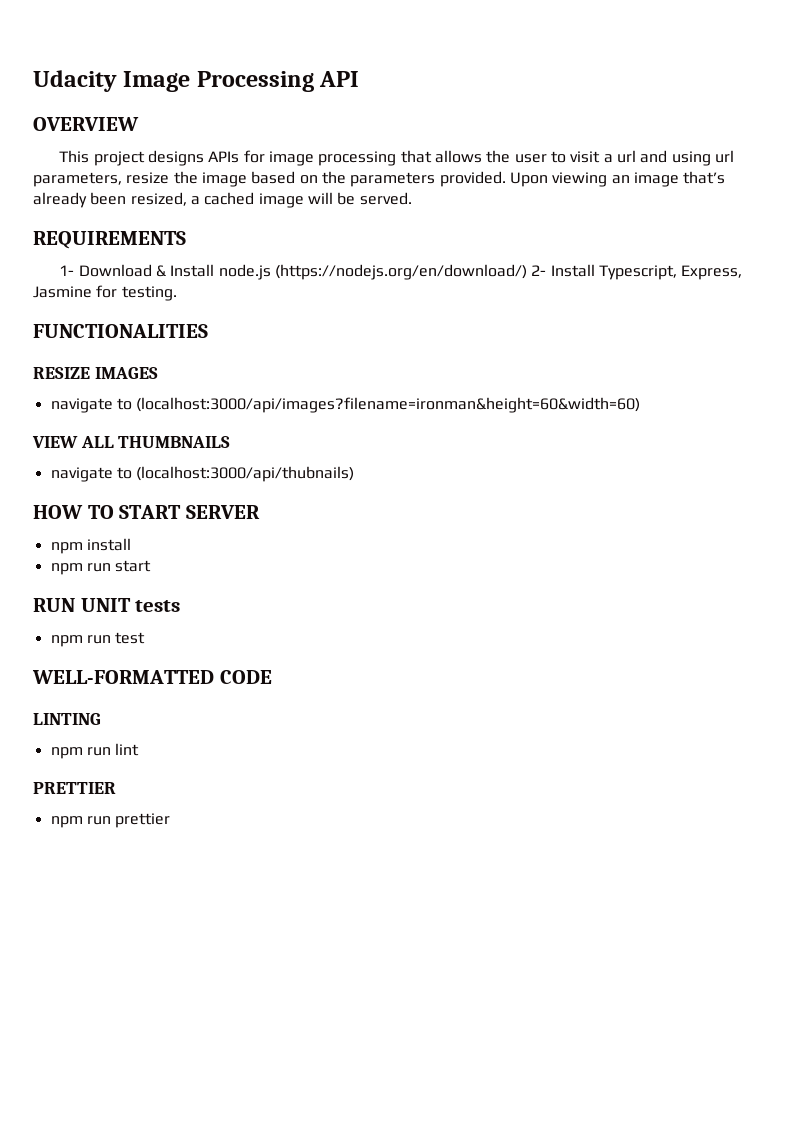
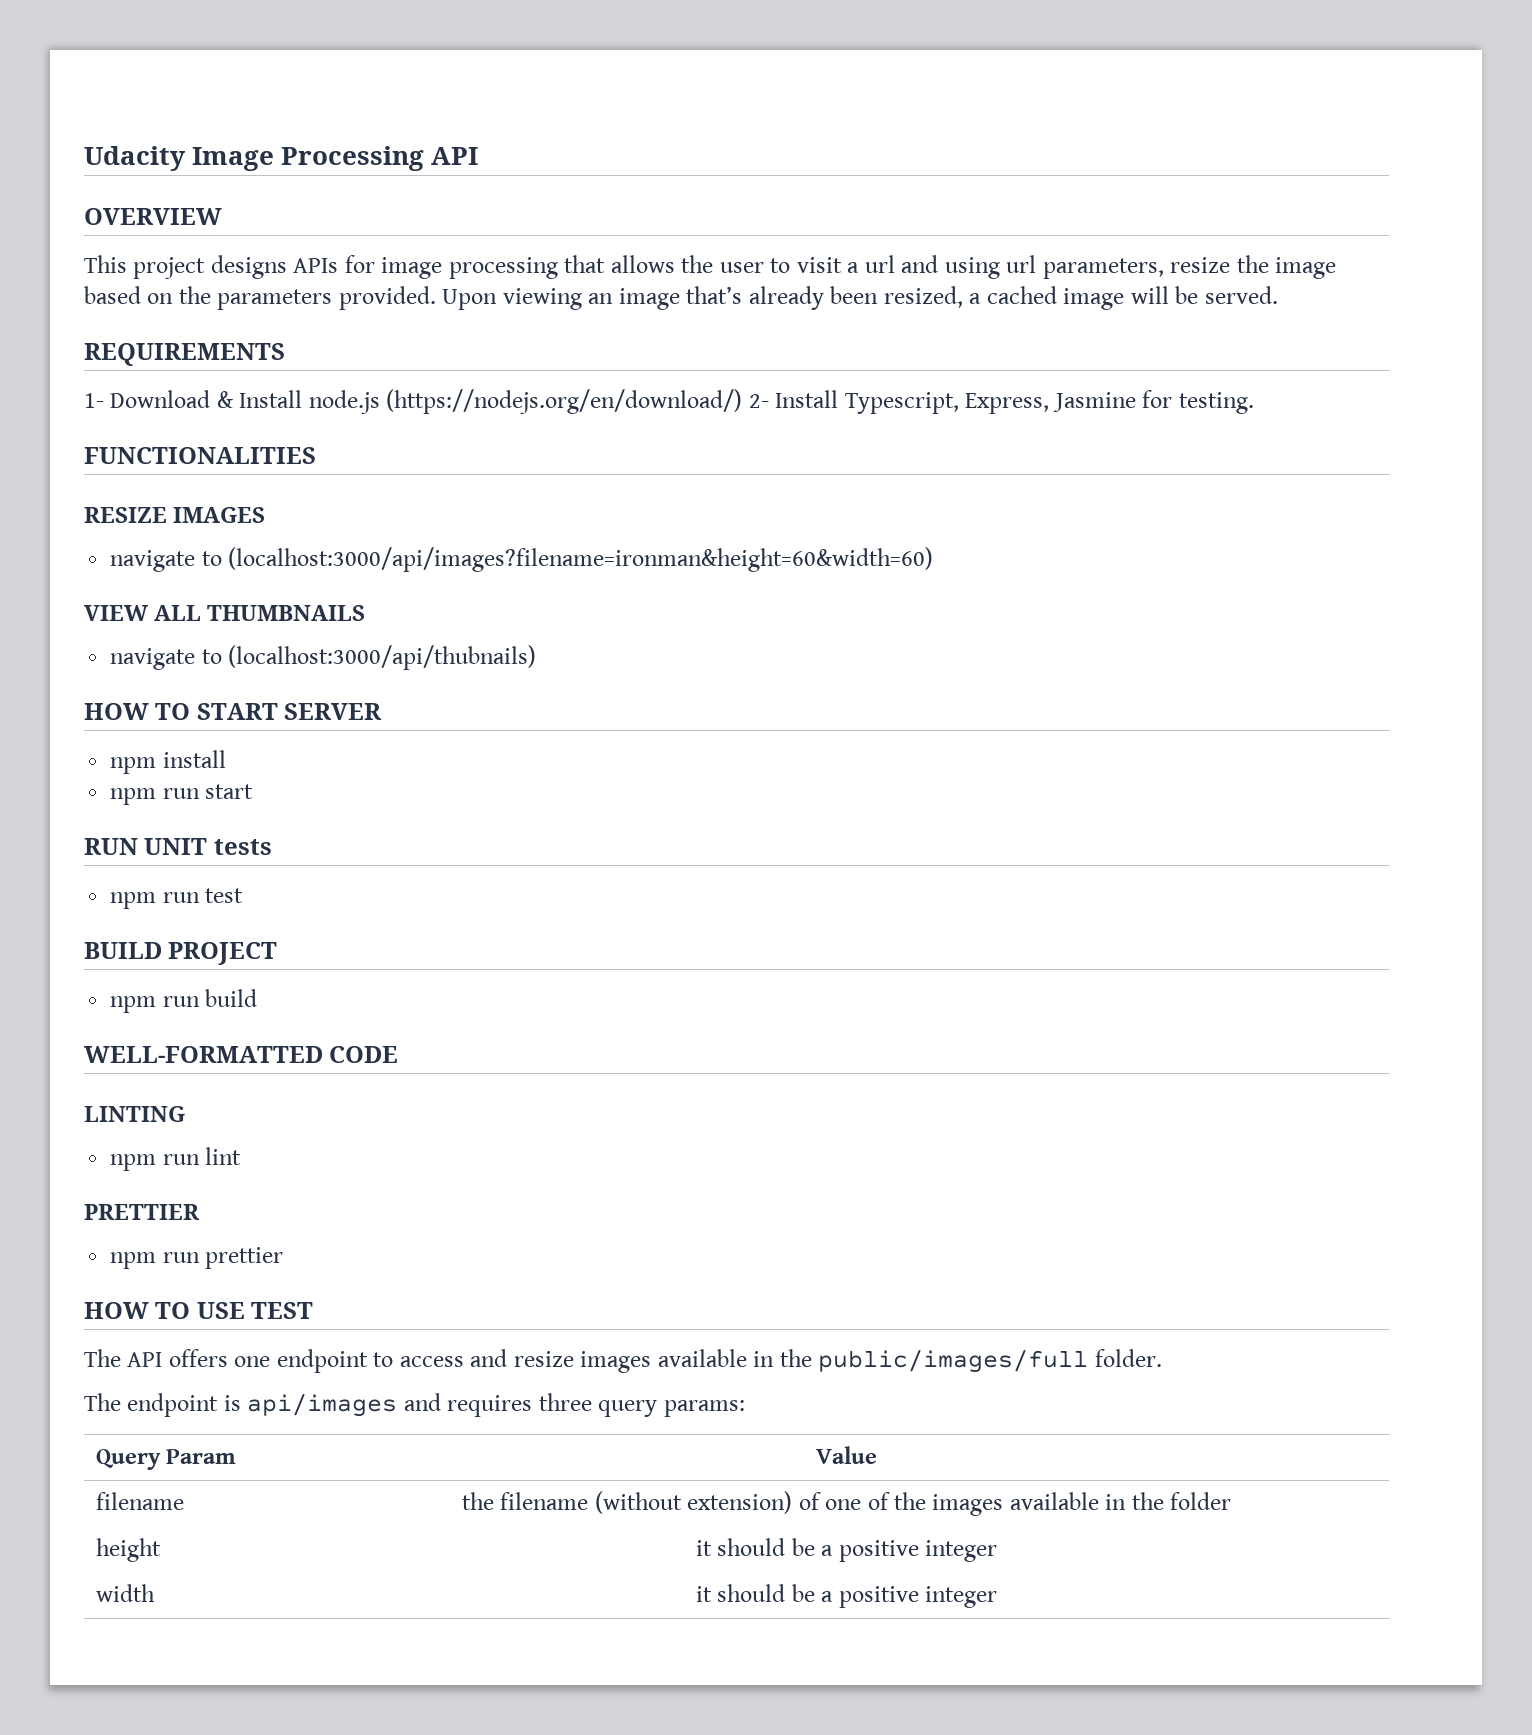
+ BUILD PROJECT
+ npm run build
+ HOW TO USE TEST
+ The API offers one endpoint to access and resize images available in the public/images/full folder.
+ The endpoint is api/images and requires three query params:
+ Query Param | Value
+ filename | the filename (without extension) of one of the images available in the folder
+ height | it should be a positive integer
+ width | it should be a positive integer

